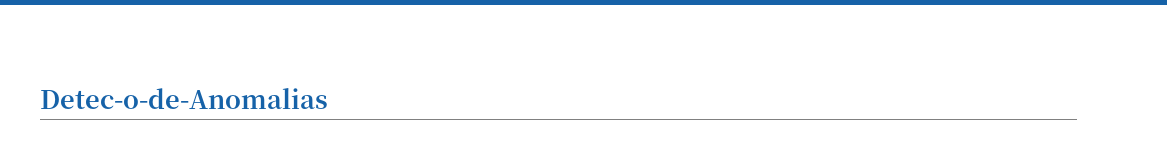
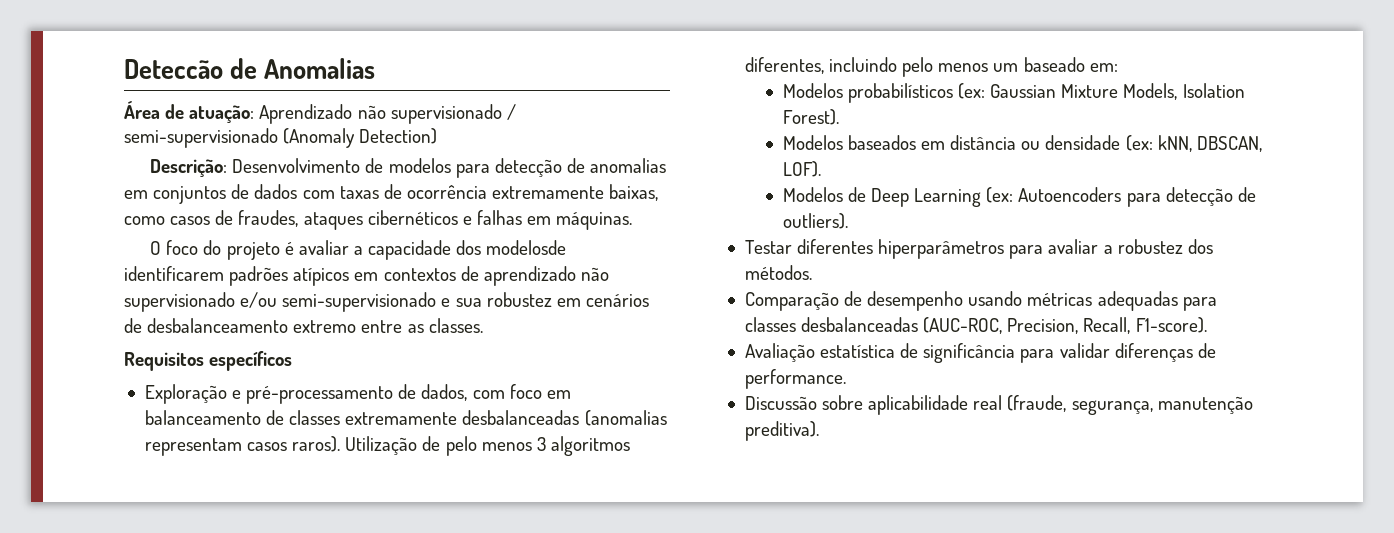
- Detec-o-de-Anomalias
+ Deteccão de Anomalias
+ Área de atuação: Aprendizado não supervisionado / semi-supervisionado (Anomaly Detection)
+ Descrição: Desenvolvimento de modelos para detecção de anomalias em conjuntos de dados com taxas de ocorrência extremamente baixas, como casos de fraudes, ataques cibernéticos e falhas em máquinas.
+ O foco do projeto é avaliar a capacidade dos modelosde identificarem padrões atípicos em contextos de aprendizado não supervisionado e/ou semi-supervisionado e sua robustez em cenários de desbalanceamento extremo entre as classes.
+ Requisitos específicos
+ Exploração e pré-processamento de dados, com foco em balanceamento de classes extremamente desbalanceadas (anomalias representam casos raros). Utilização de pelo menos 3 algoritmos diferentes, incluindo pelo menos um baseado em:
+ Modelos probabilísticos (ex: Gaussian Mixture Models, Isolation Forest).
+ Modelos baseados em distância ou densidade (ex: kNN, DBSCAN, LOF).
+ Modelos de Deep Learning (ex: Autoencoders para detecção de outliers).
+ Testar diferentes hiperparâmetros para avaliar a robustez dos métodos.
+ Comparação de desempenho usando métricas adequadas para classes desbalanceadas (AUC-ROC, Precision, Recall, F1-score).
+ Avaliação estatística de significância para validar diferenças de performance.
+ Discussão sobre aplicabilidade real (fraude, segurança, manutenção preditiva).

